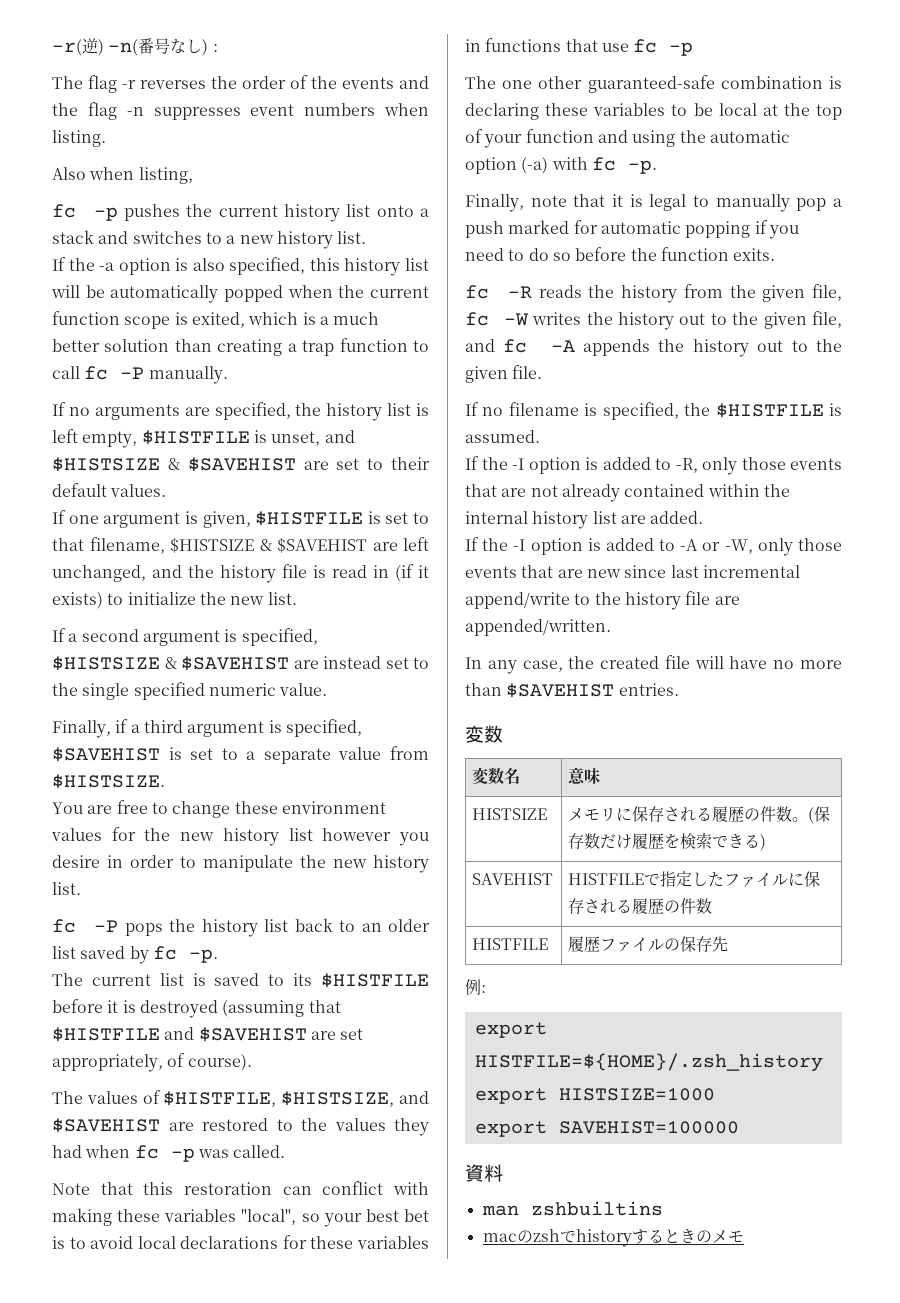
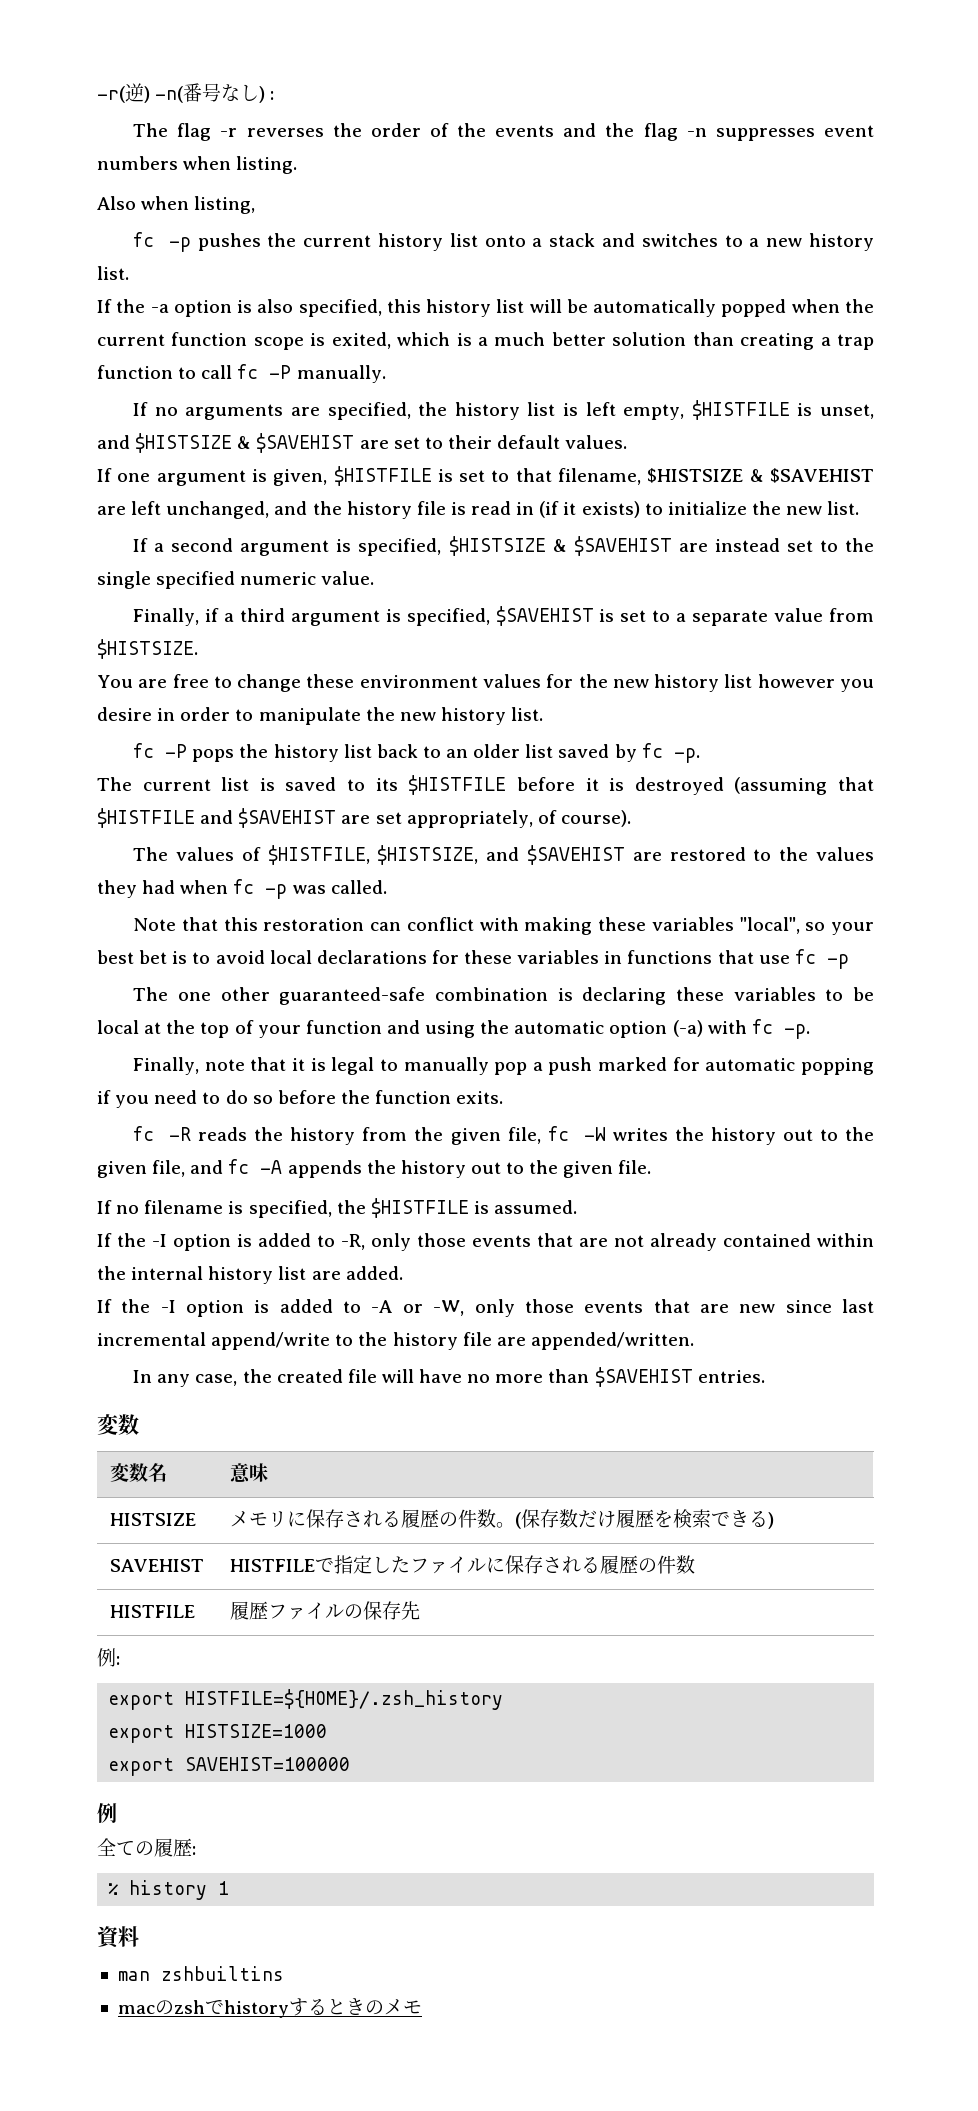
  export SAVEHIST=100000
+ 例
+ 全ての履歴:
+ % history 1

